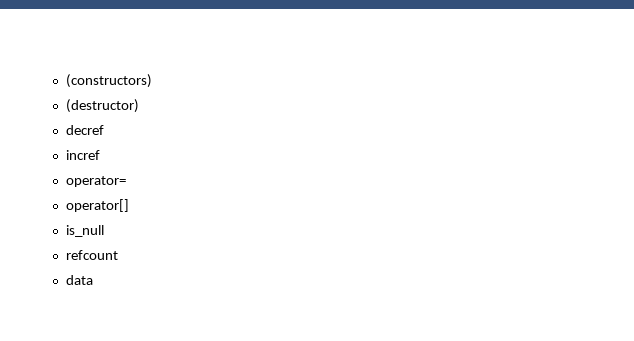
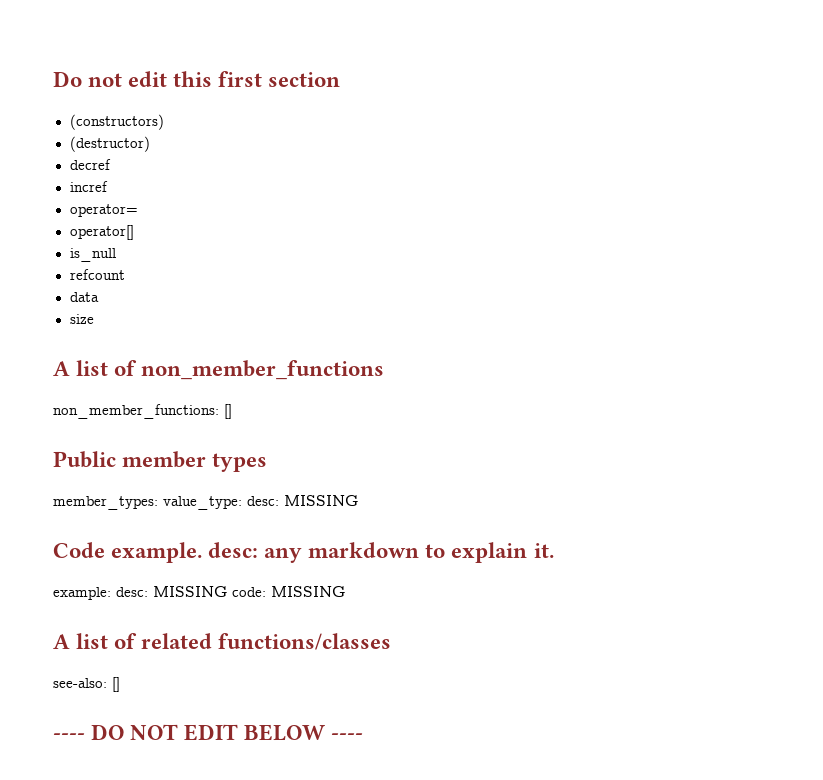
+ Do not edit this first section
+ size
+ A list of non_member_functions
+ non_member_functions: []
+ Public member types
+ member_types: value_type: desc: MISSING
+ Code example. desc: any markdown to explain it.
+ example: desc: MISSING code: MISSING
+ A list of related functions/classes
+ see-also: []
+ ---- DO NOT EDIT BELOW ----

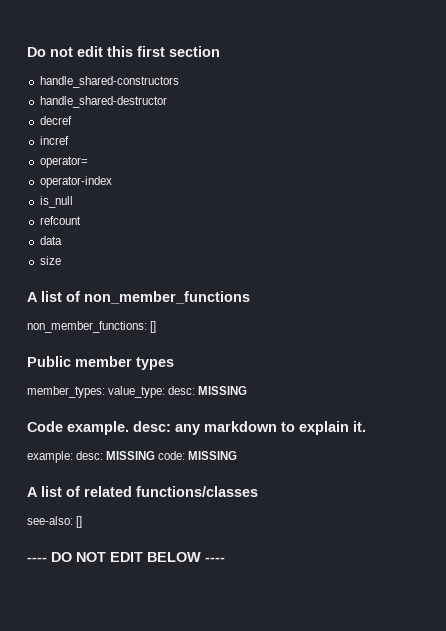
- (constructors)
- (destructor)
+ handle_shared-constructors
+ handle_shared-destructor
- operator[]
+ operator-index

